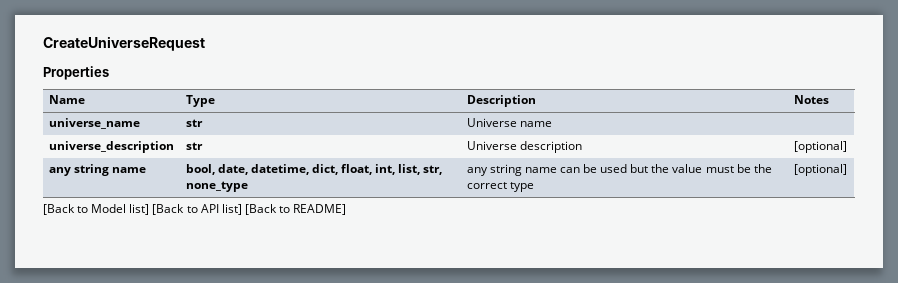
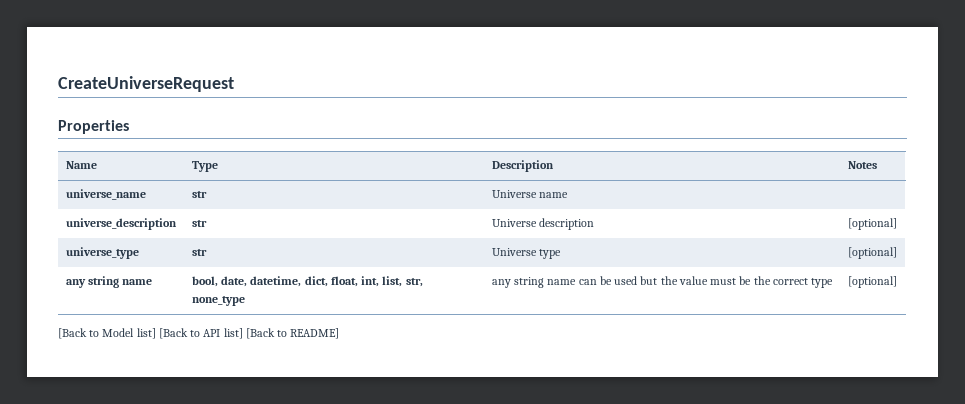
+ universe_type | str | Universe type | [optional]

